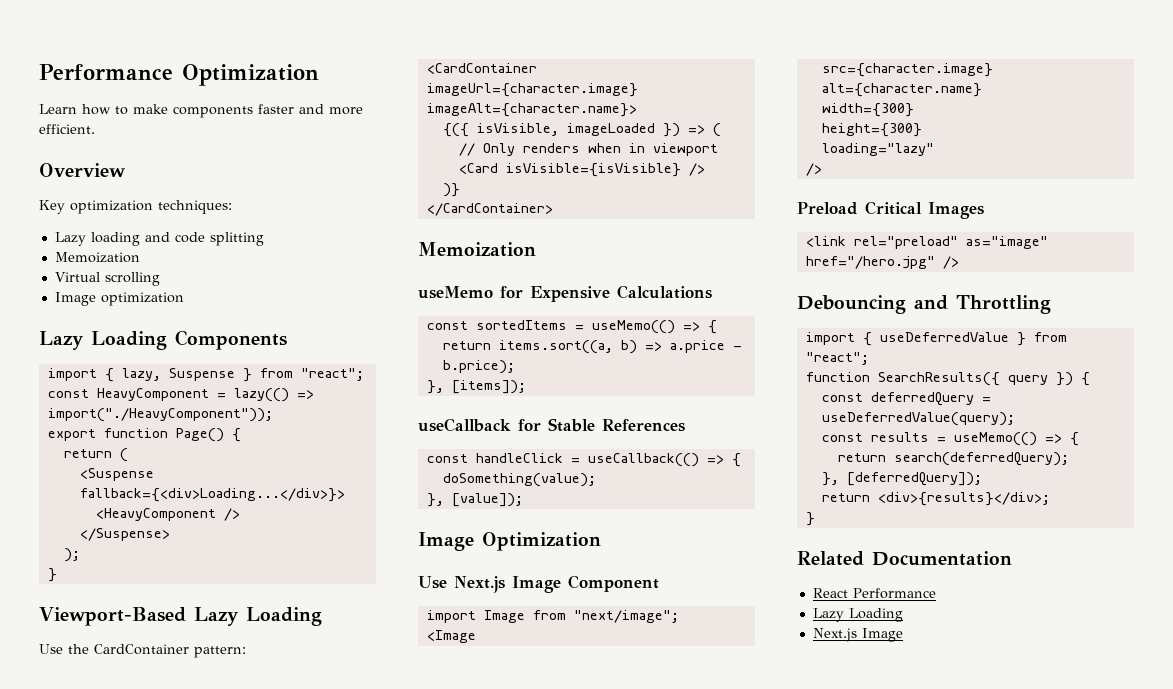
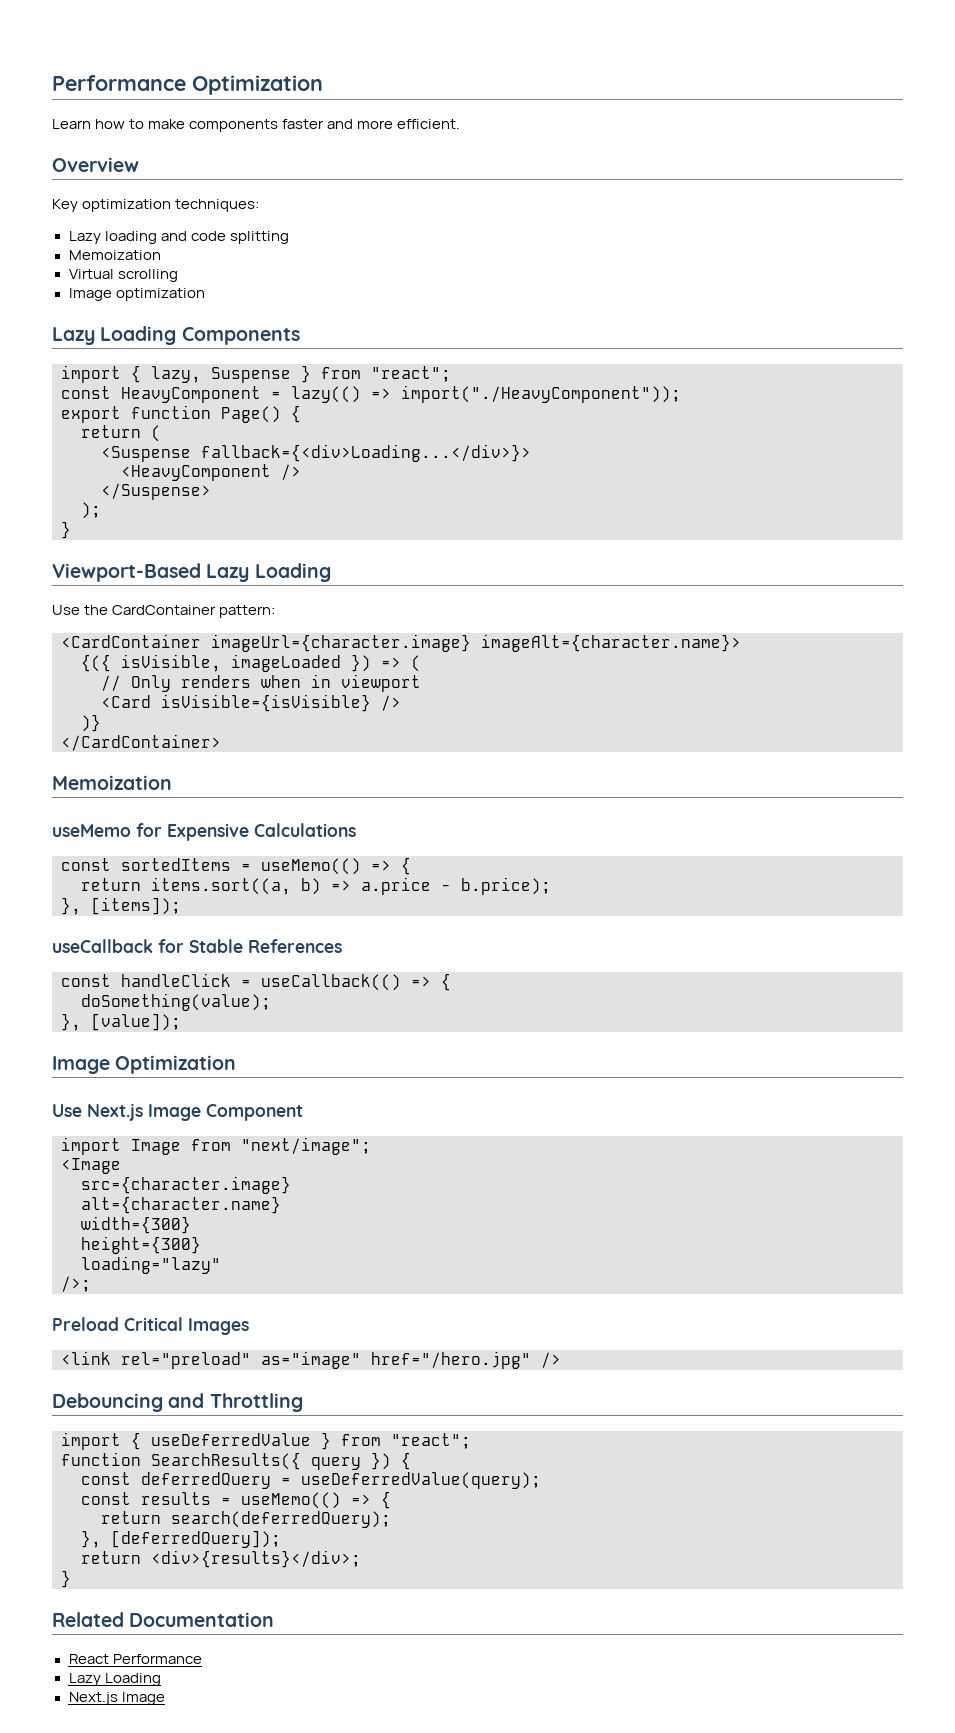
  loading="lazy"
- />
+ />;

